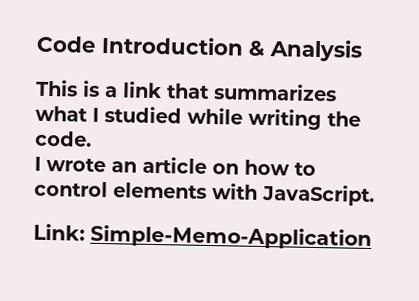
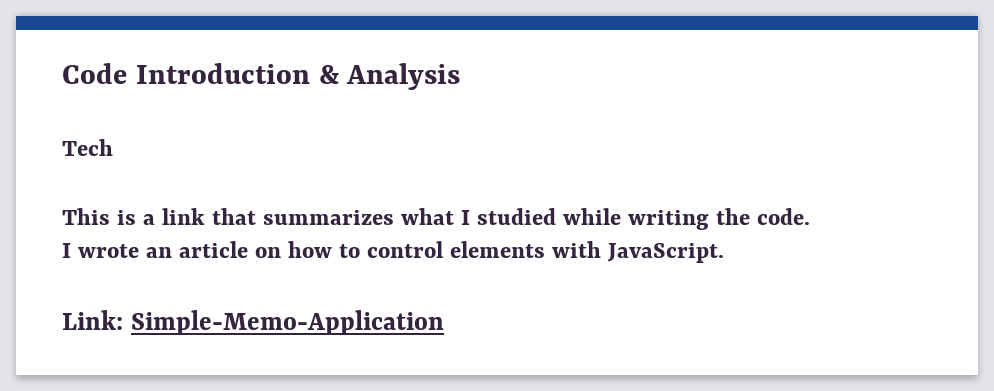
+ Tech

